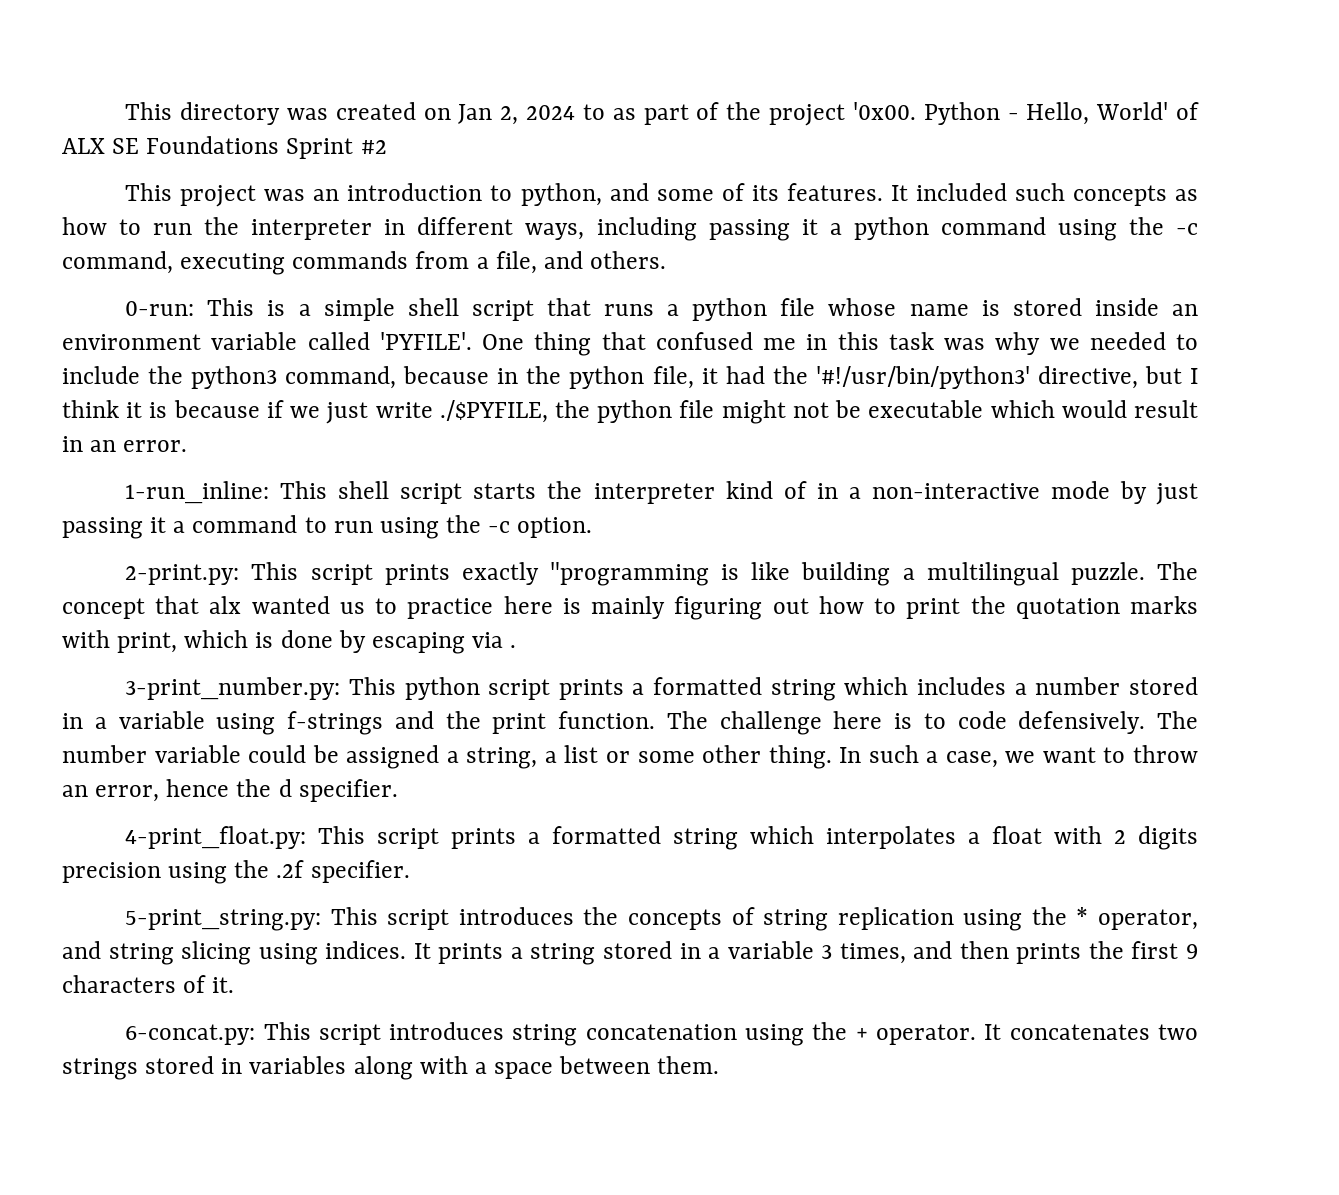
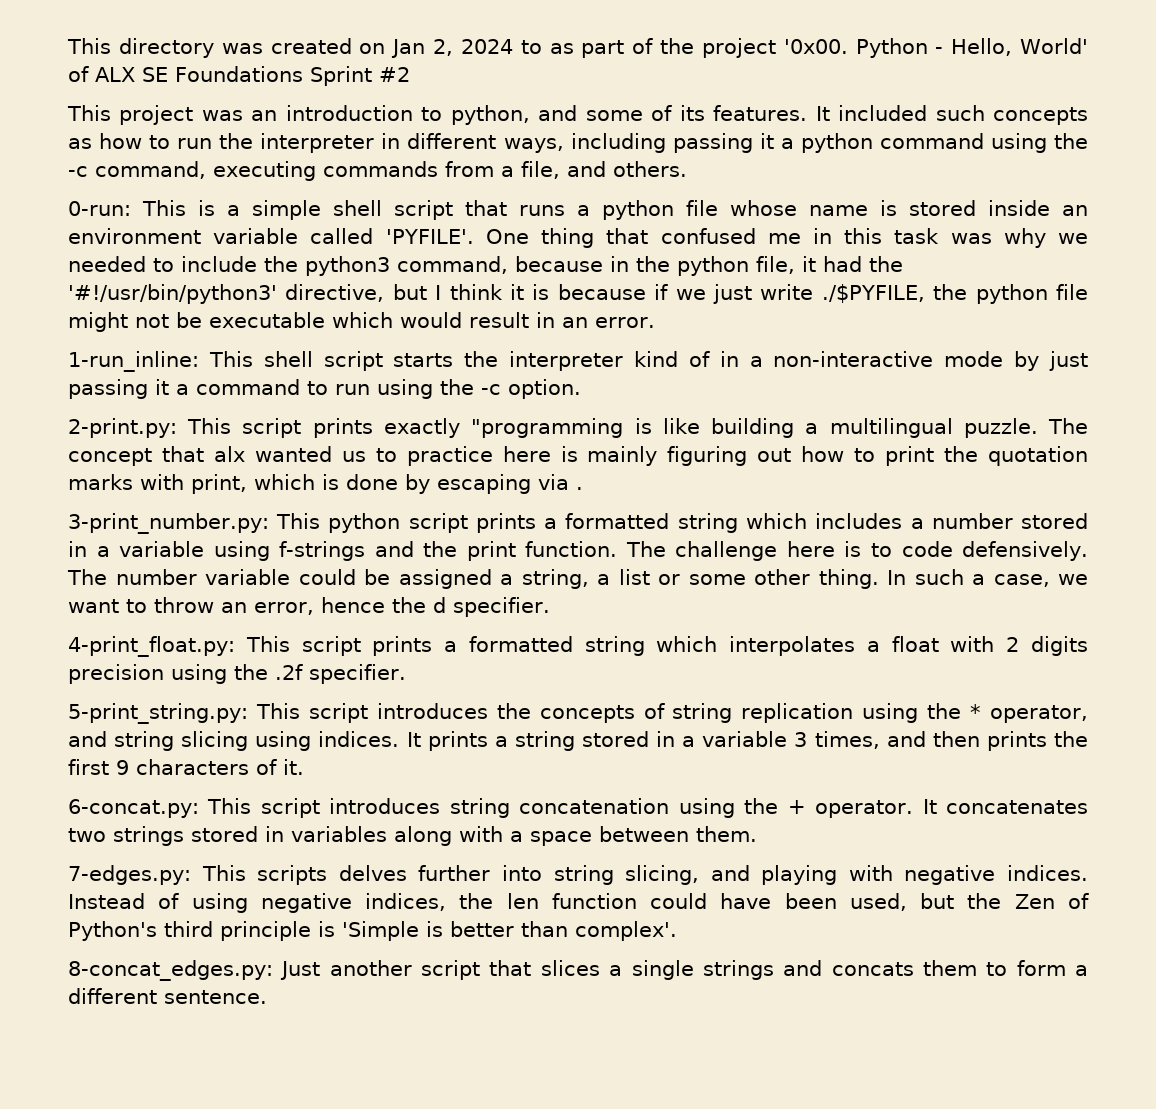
+ 7-edges.py: This scripts delves further into string slicing, and playing with negative indices. Instead of using negative indices, the len function could have been used, but the Zen of Python's third principle is 'Simple is better than complex'.
+ 8-concat_edges.py: Just another script that slices a single strings and concats them to form a different sentence.

